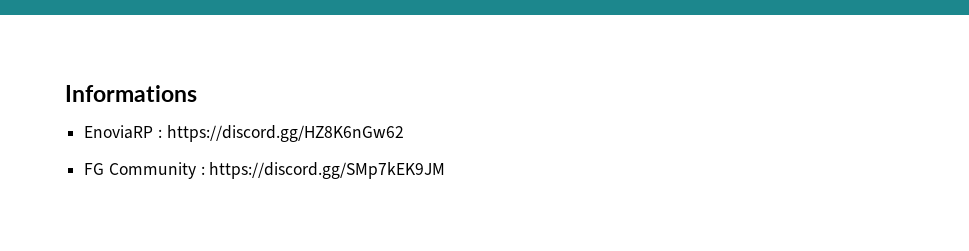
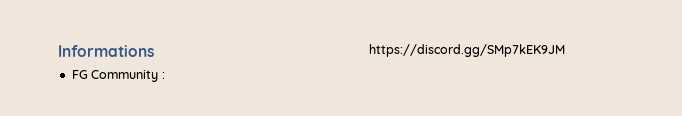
- EnoviaRP : https://discord.gg/HZ8K6nGw62

